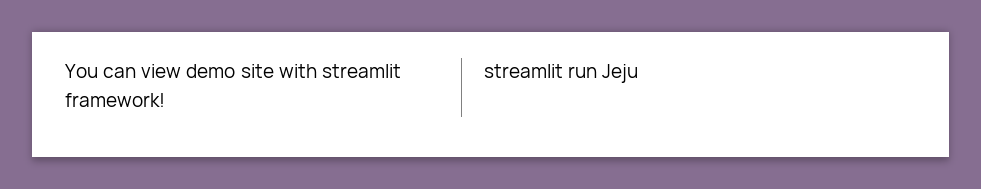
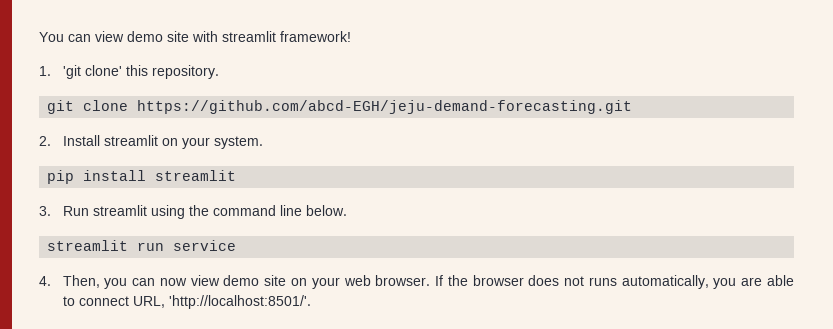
- streamlit run Jeju
+ 1. 'git clone' this repository.
+ git clone https://github.com/abcd-EGH/jeju-demand-forecasting.git
+ 2. Install streamlit on your system.
+ pip install streamlit
+ 3. Run streamlit using the command line below.
+ streamlit run service
+ 4. Then, you can now view demo site on your web browser. If the browser does not runs automatically, you are able to connect URL, 'http://localhost:8501/'.

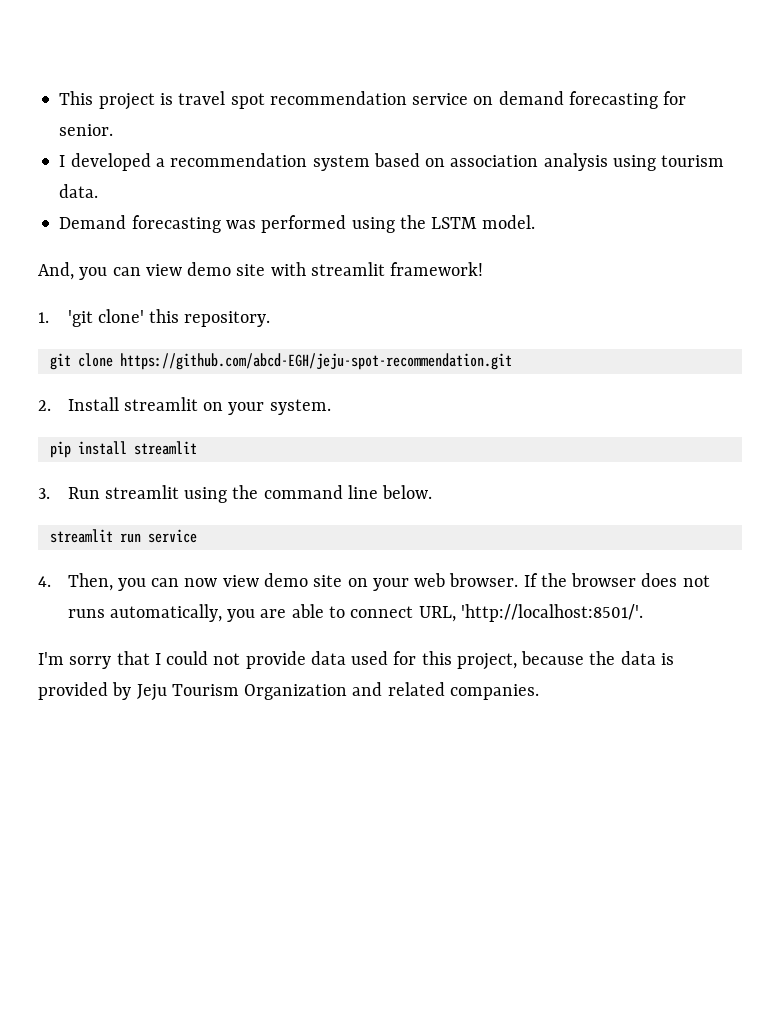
- You can view demo site with streamlit framework!
+ This project is travel spot recommendation service on demand forecasting for senior.
+ I developed a recommendation system based on association analysis using tourism data.
+ Demand forecasting was performed using the LSTM model.
+ And, you can view demo site with streamlit framework!
- git clone https://github.com/abcd-EGH/jeju-demand-forecasting.git
+ git clone https://github.com/abcd-EGH/jeju-spot-recommendation.git
+ I'm sorry that I could not provide data used for this project, because the data is provided by Jeju Tourism Organization and related companies.

